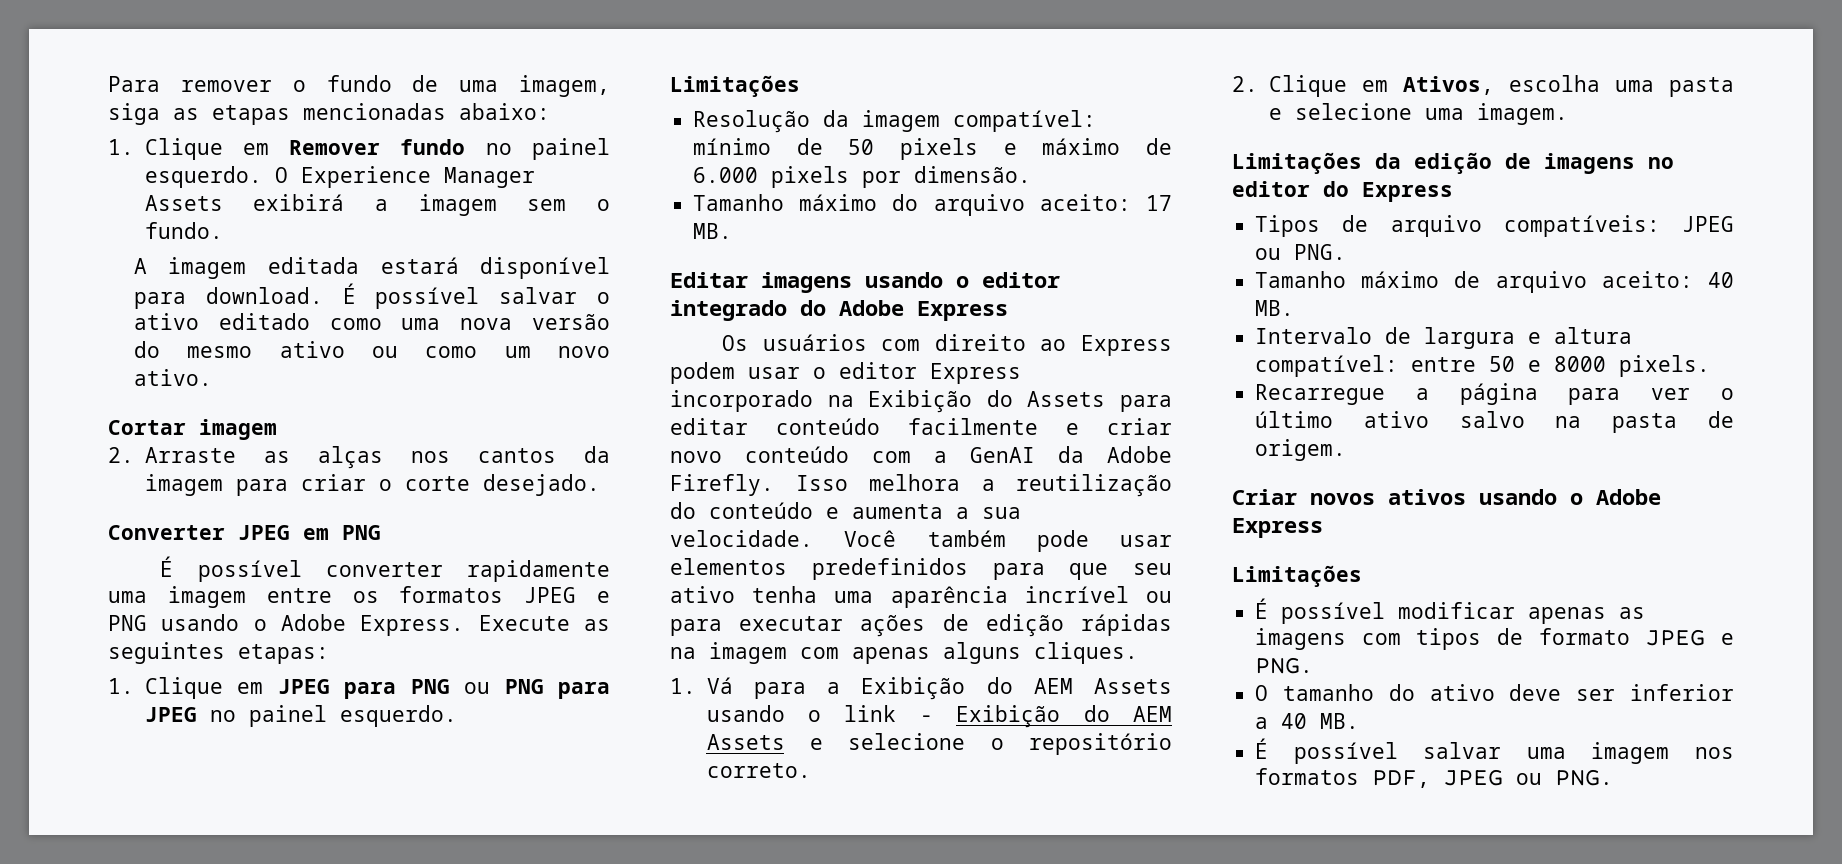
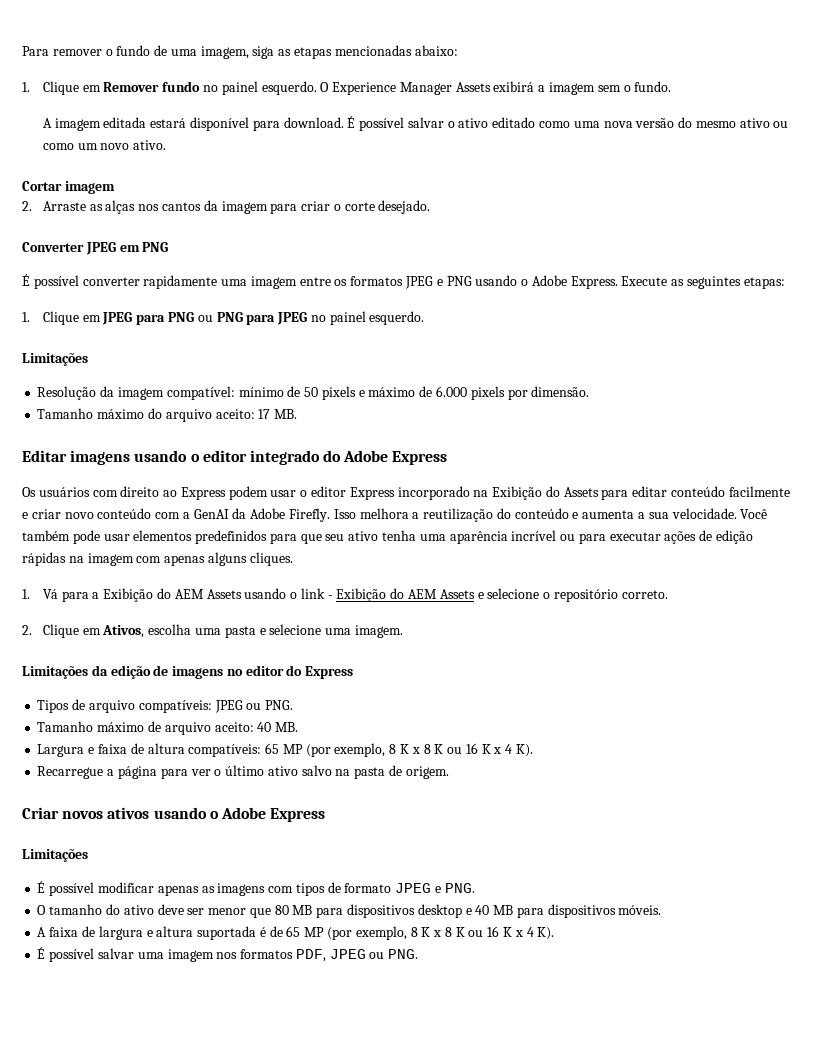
- Intervalo de largura e altura compatível: entre 50 e 8000 pixels.
+ Largura e faixa de altura compatíveis: 65 MP (por exemplo, 8 K x 8 K ou 16 K x 4 K).
- O tamanho do ativo deve ser inferior a 40 MB.
+ O tamanho do ativo deve ser menor que 80 MB para dispositivos desktop e 40 MB para dispositivos móveis.
+ A faixa de largura e altura suportada é de 65 MP (por exemplo, 8 K x 8 K ou 16 K x 4 K).

